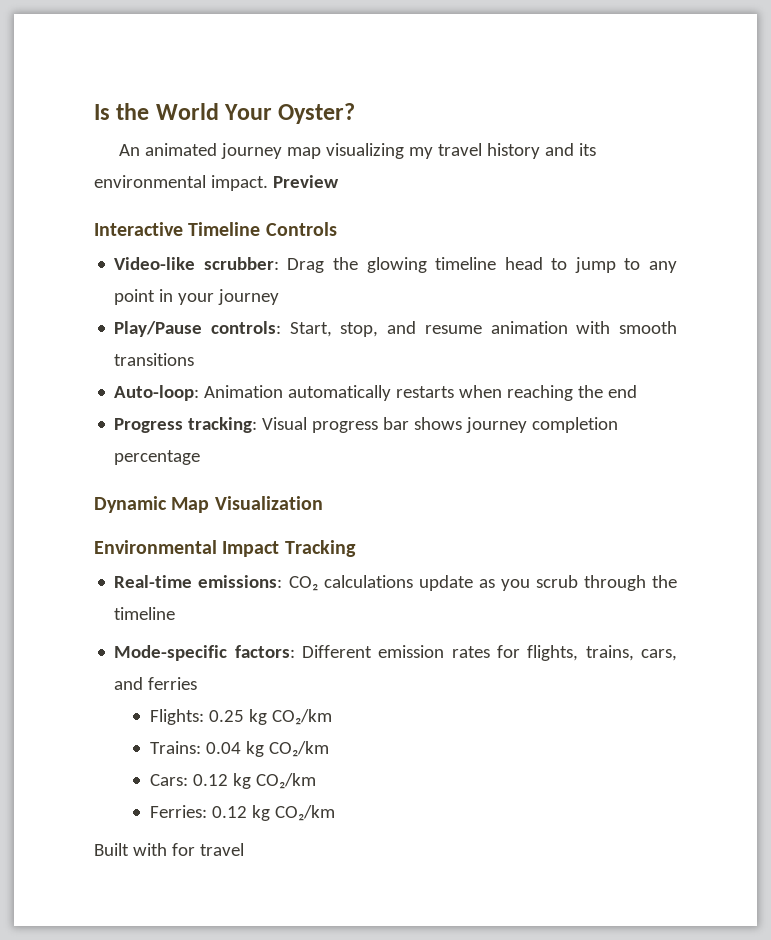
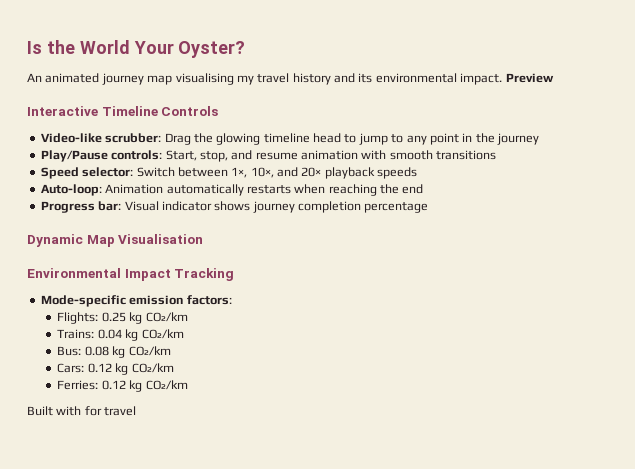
- An animated journey map visualizing my travel history and its environmental impact.
+ An animated journey map visualising my travel history and its environmental impact.
- Video-like scrubber: Drag the glowing timeline head to jump to any point in your journey
+ Video-like scrubber: Drag the glowing timeline head to jump to any point in the journey
+ Speed selector: Switch between 1×, 10×, and 20× playback speeds
- Progress tracking: Visual progress bar shows journey completion percentage
+ Progress bar: Visual indicator shows journey completion percentage
- Dynamic Map Visualization
+ Dynamic Map Visualisation
- Real-time emissions: CO₂ calculations update as you scrub through the timeline
- Mode-specific factors: Different emission rates for flights, trains, cars, and ferries
+ Mode-specific emission factors:
+ Bus: 0.08 kg CO₂/km

